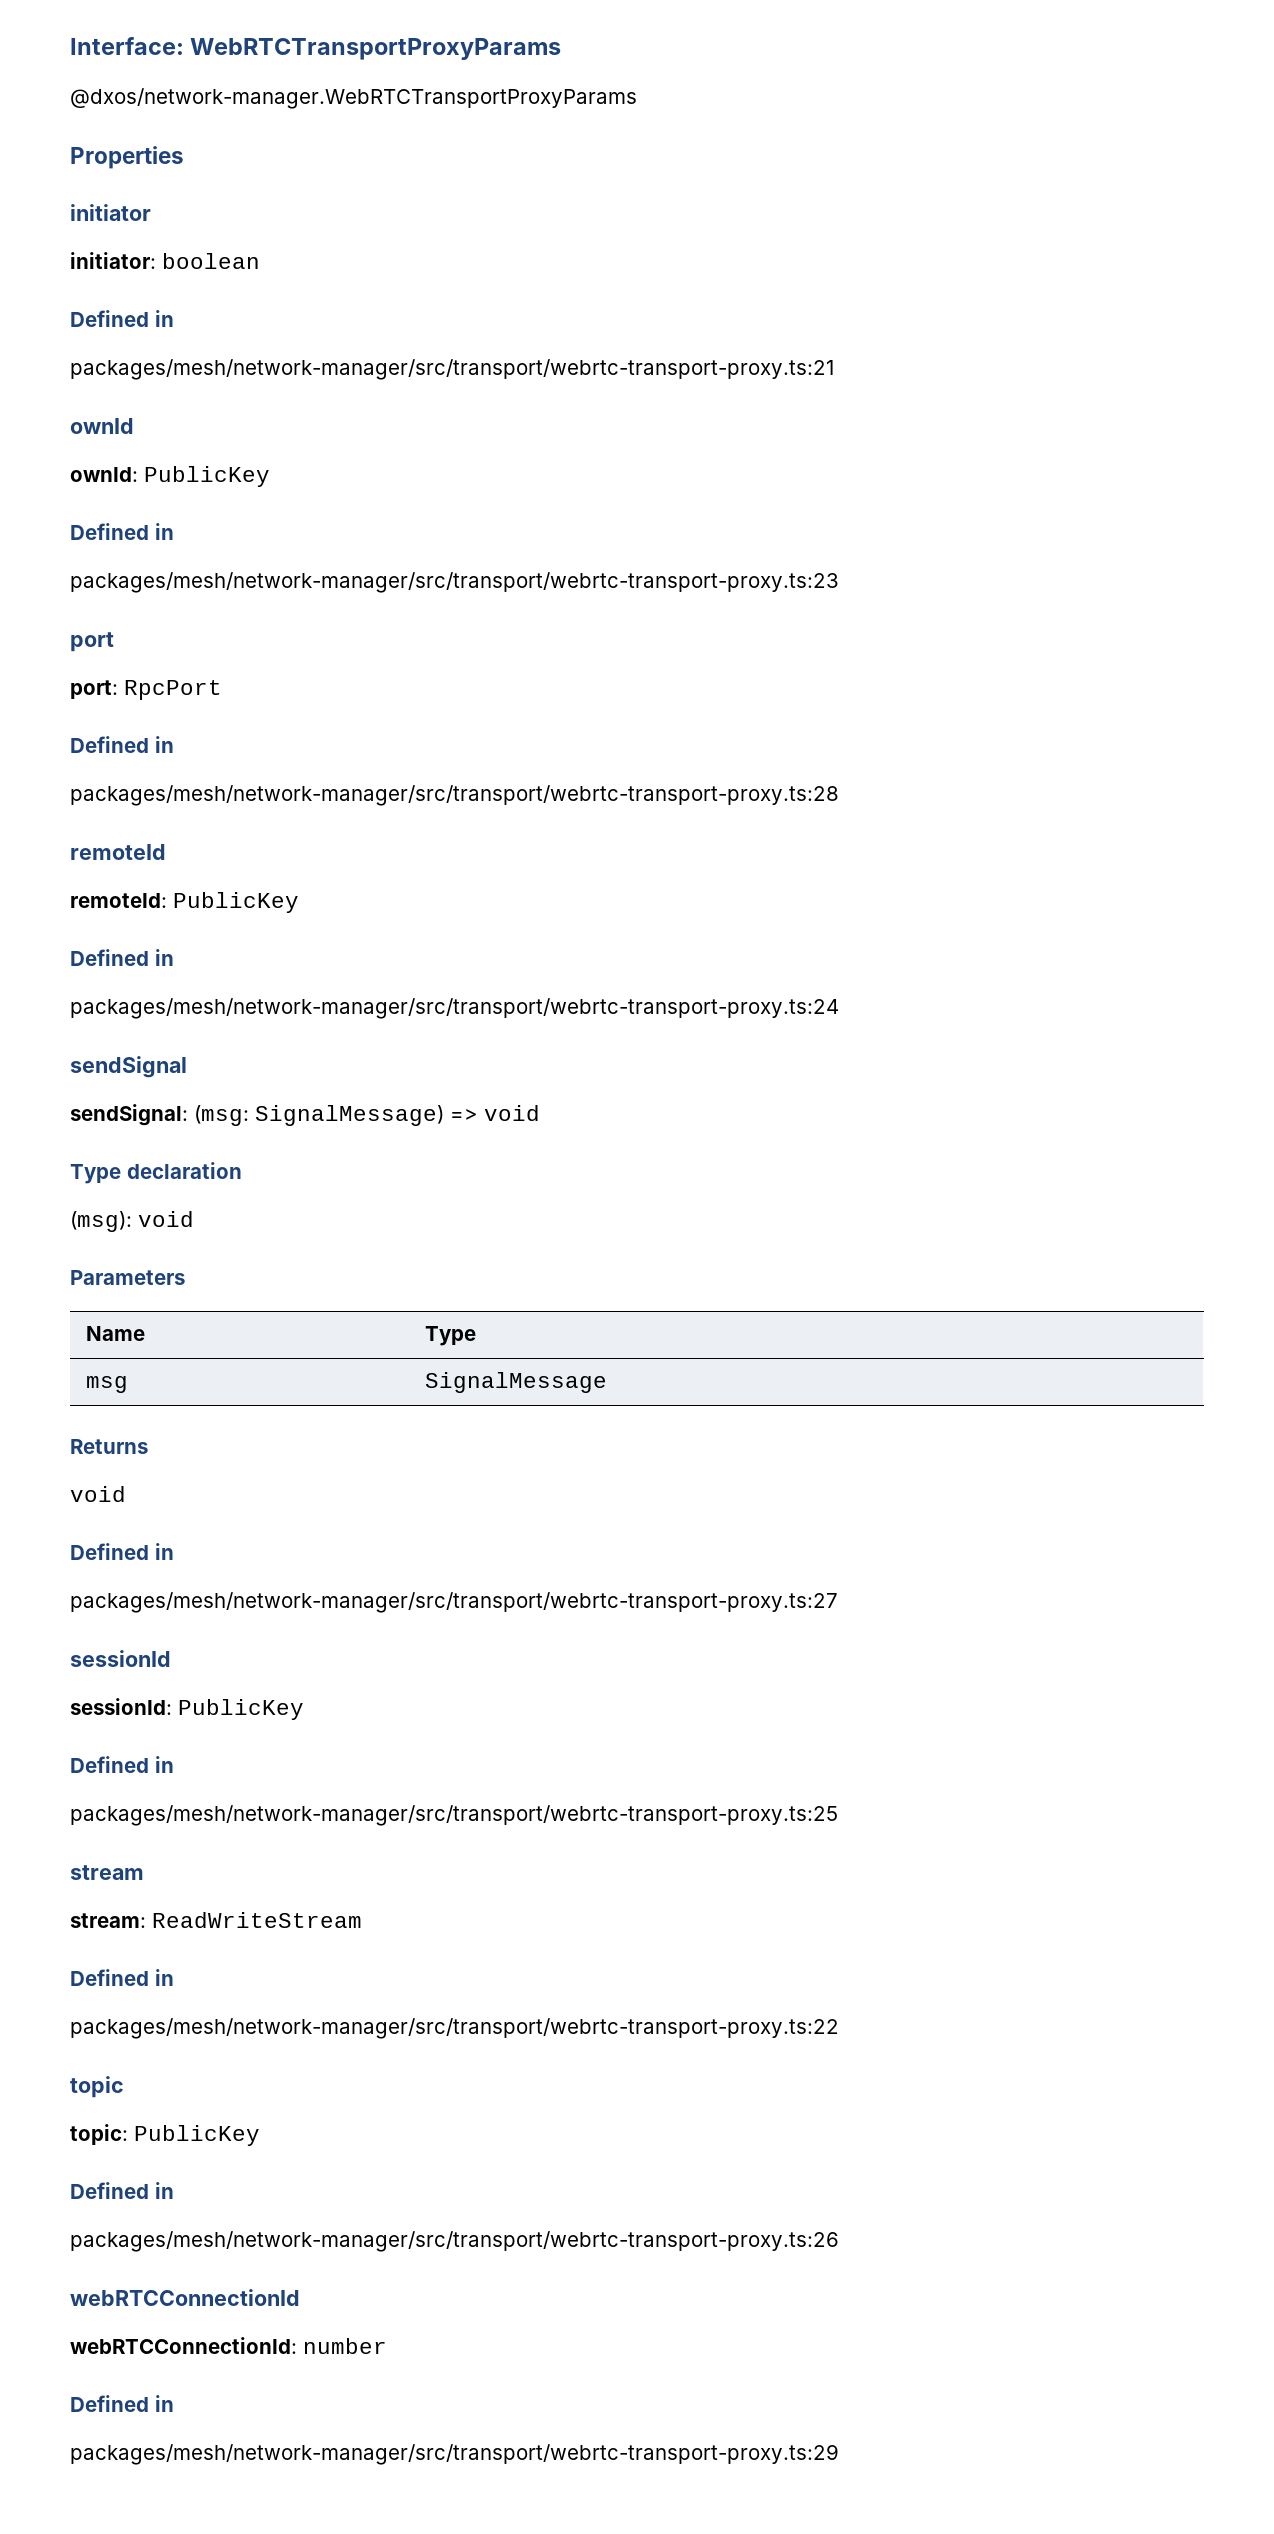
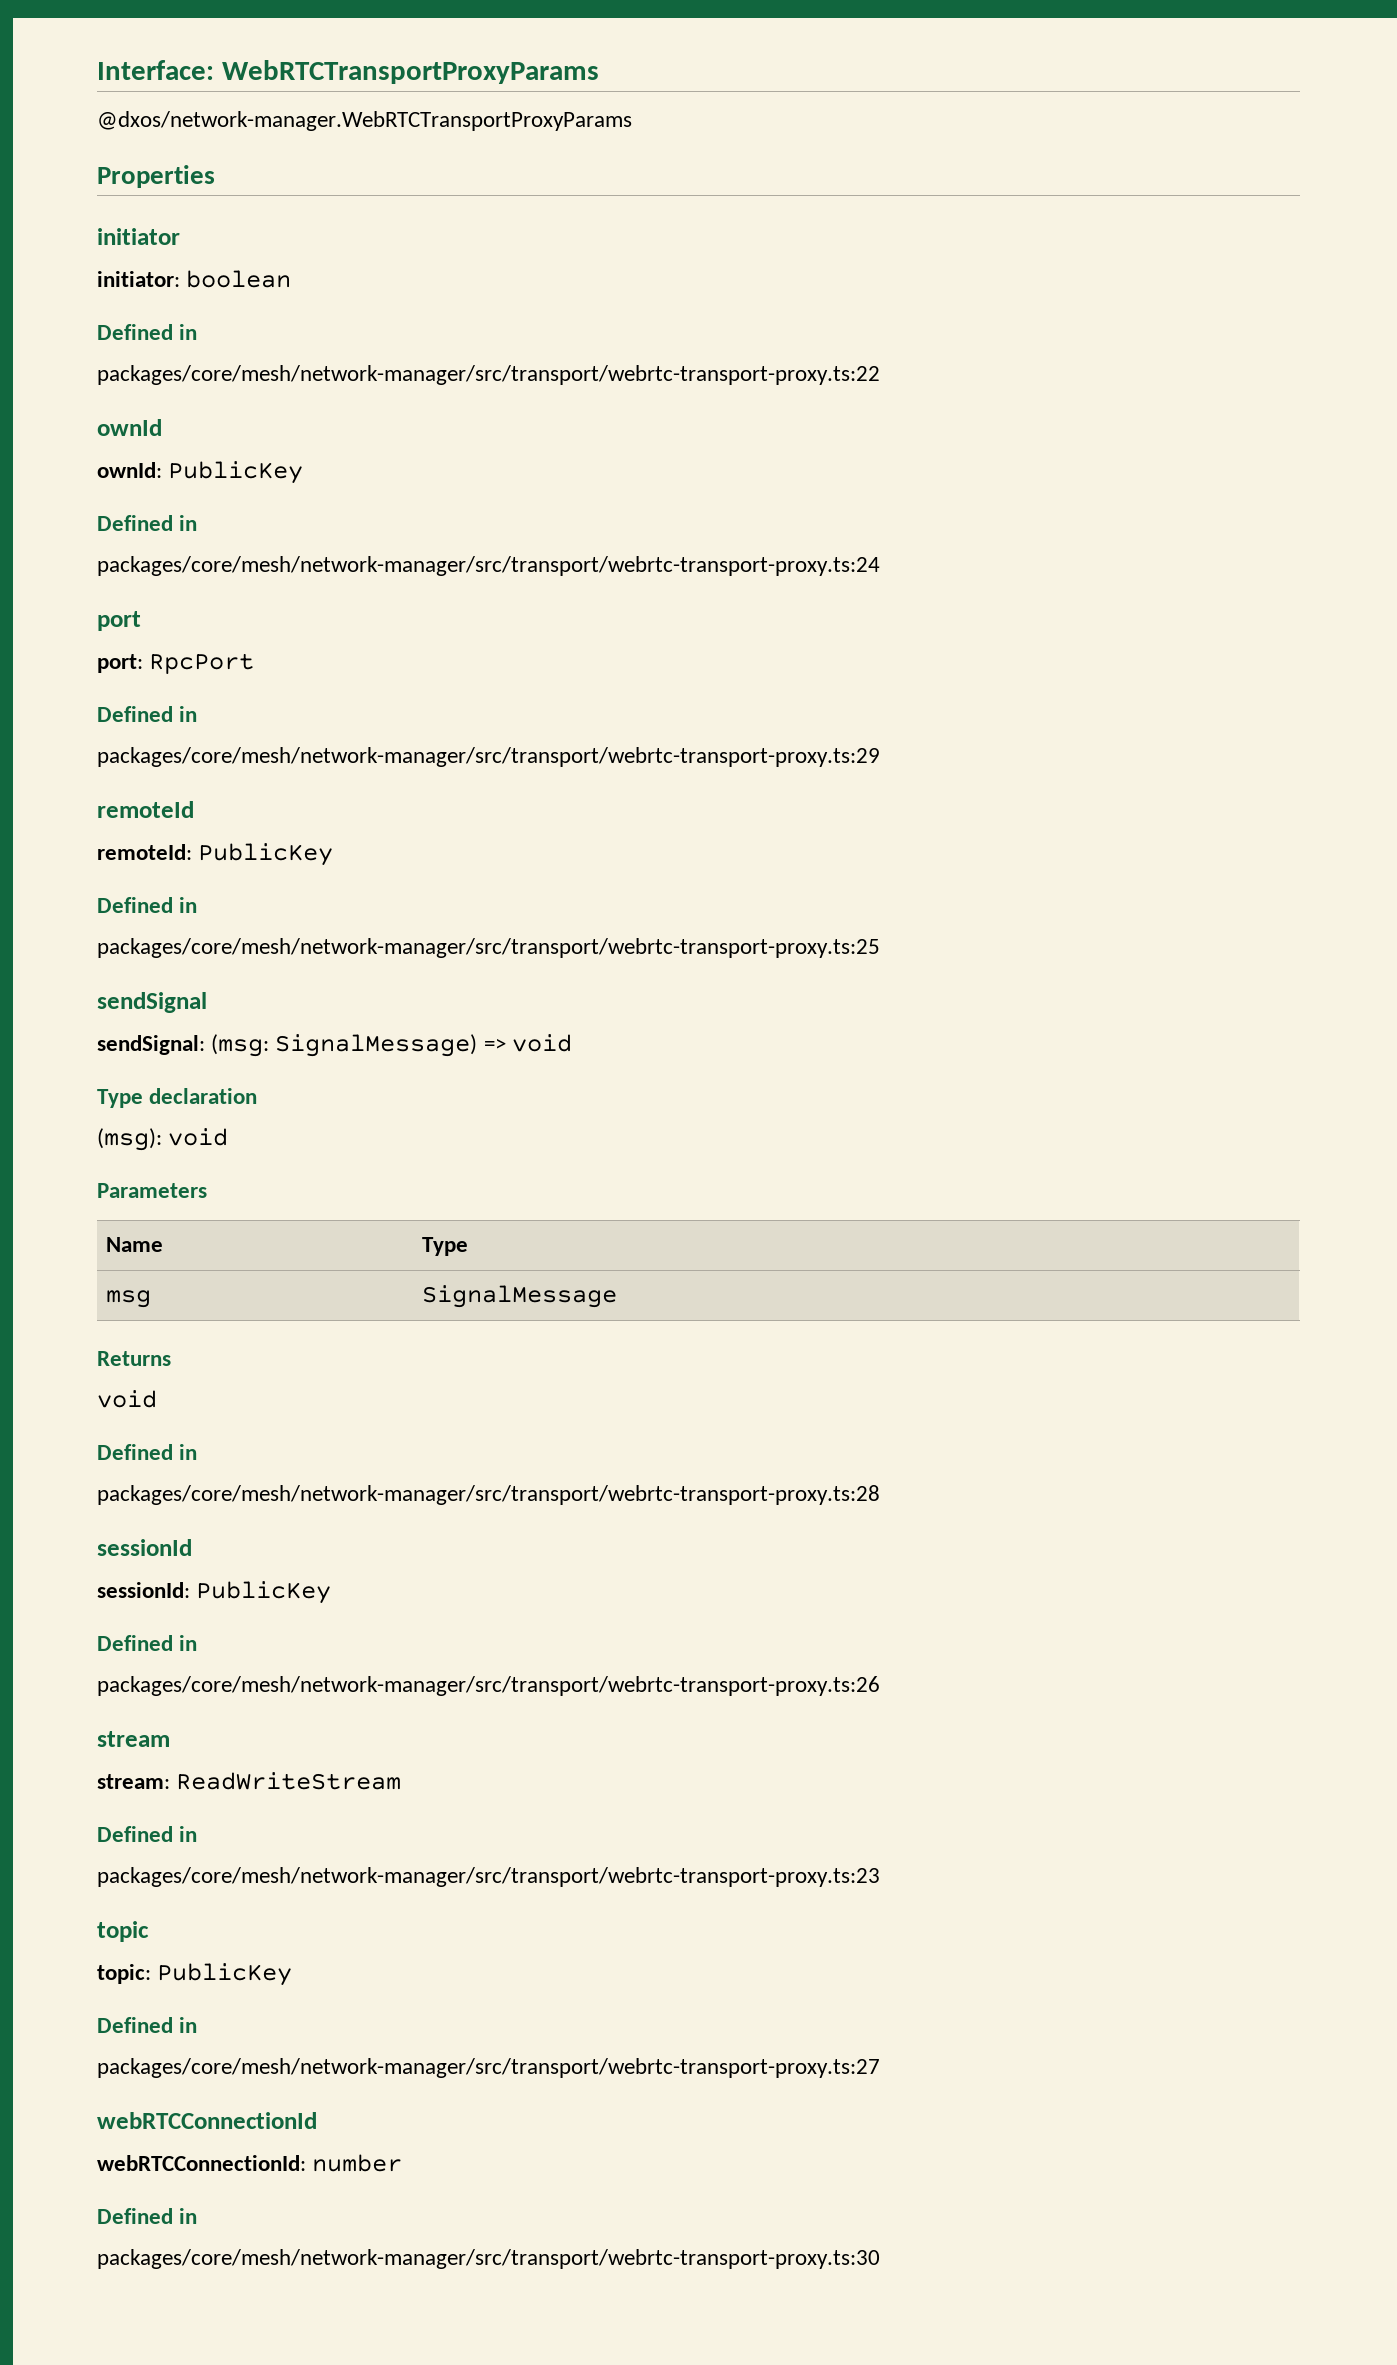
- packages/mesh/network-manager/src/transport/webrtc-transport-proxy.ts:21
+ packages/core/mesh/network-manager/src/transport/webrtc-transport-proxy.ts:22
- packages/mesh/network-manager/src/transport/webrtc-transport-proxy.ts:23
+ packages/core/mesh/network-manager/src/transport/webrtc-transport-proxy.ts:24
- packages/mesh/network-manager/src/transport/webrtc-transport-proxy.ts:28
+ packages/core/mesh/network-manager/src/transport/webrtc-transport-proxy.ts:29
- packages/mesh/network-manager/src/transport/webrtc-transport-proxy.ts:24
+ packages/core/mesh/network-manager/src/transport/webrtc-transport-proxy.ts:25
- packages/mesh/network-manager/src/transport/webrtc-transport-proxy.ts:27
+ packages/core/mesh/network-manager/src/transport/webrtc-transport-proxy.ts:28
- packages/mesh/network-manager/src/transport/webrtc-transport-proxy.ts:25
+ packages/core/mesh/network-manager/src/transport/webrtc-transport-proxy.ts:26
- packages/mesh/network-manager/src/transport/webrtc-transport-proxy.ts:22
+ packages/core/mesh/network-manager/src/transport/webrtc-transport-proxy.ts:23
- packages/mesh/network-manager/src/transport/webrtc-transport-proxy.ts:26
+ packages/core/mesh/network-manager/src/transport/webrtc-transport-proxy.ts:27
- packages/mesh/network-manager/src/transport/webrtc-transport-proxy.ts:29
+ packages/core/mesh/network-manager/src/transport/webrtc-transport-proxy.ts:30

